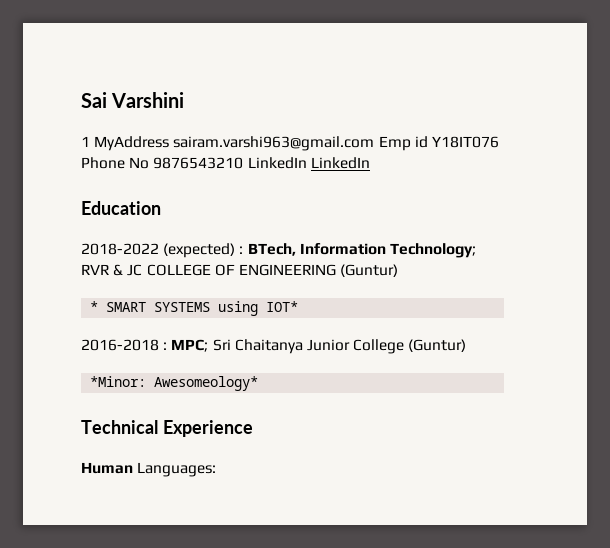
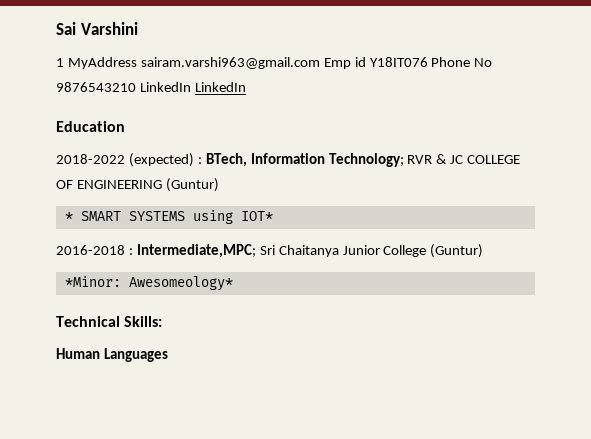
- 2016-2018 : MPC; Sri Chaitanya Junior College (Guntur)
+ 2016-2018 : Intermediate,MPC; Sri Chaitanya Junior College (Guntur)
- Technical Experience
+ Technical Skills:
- Human Languages:
+ Human Languages

